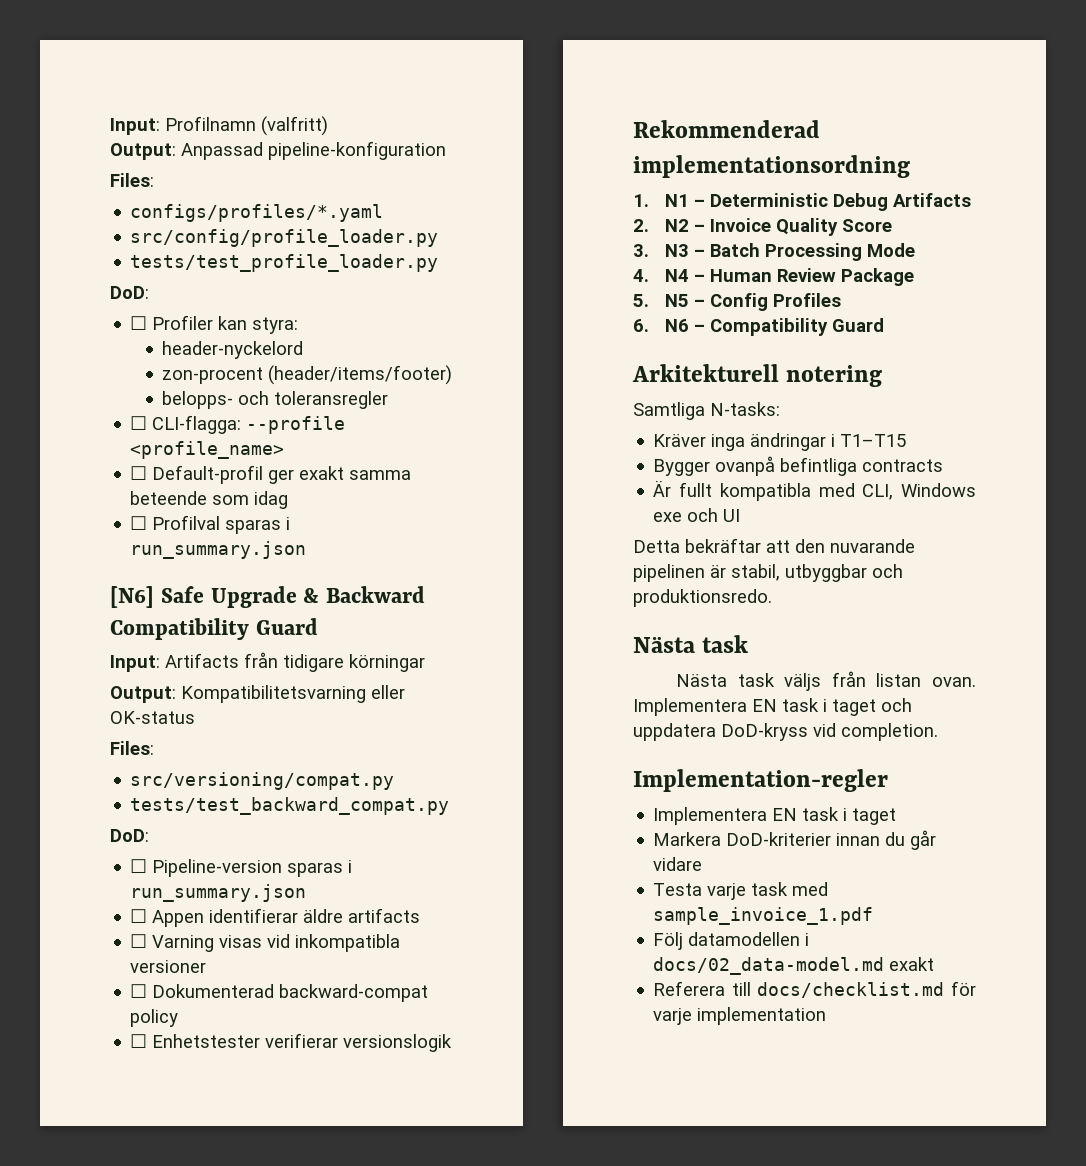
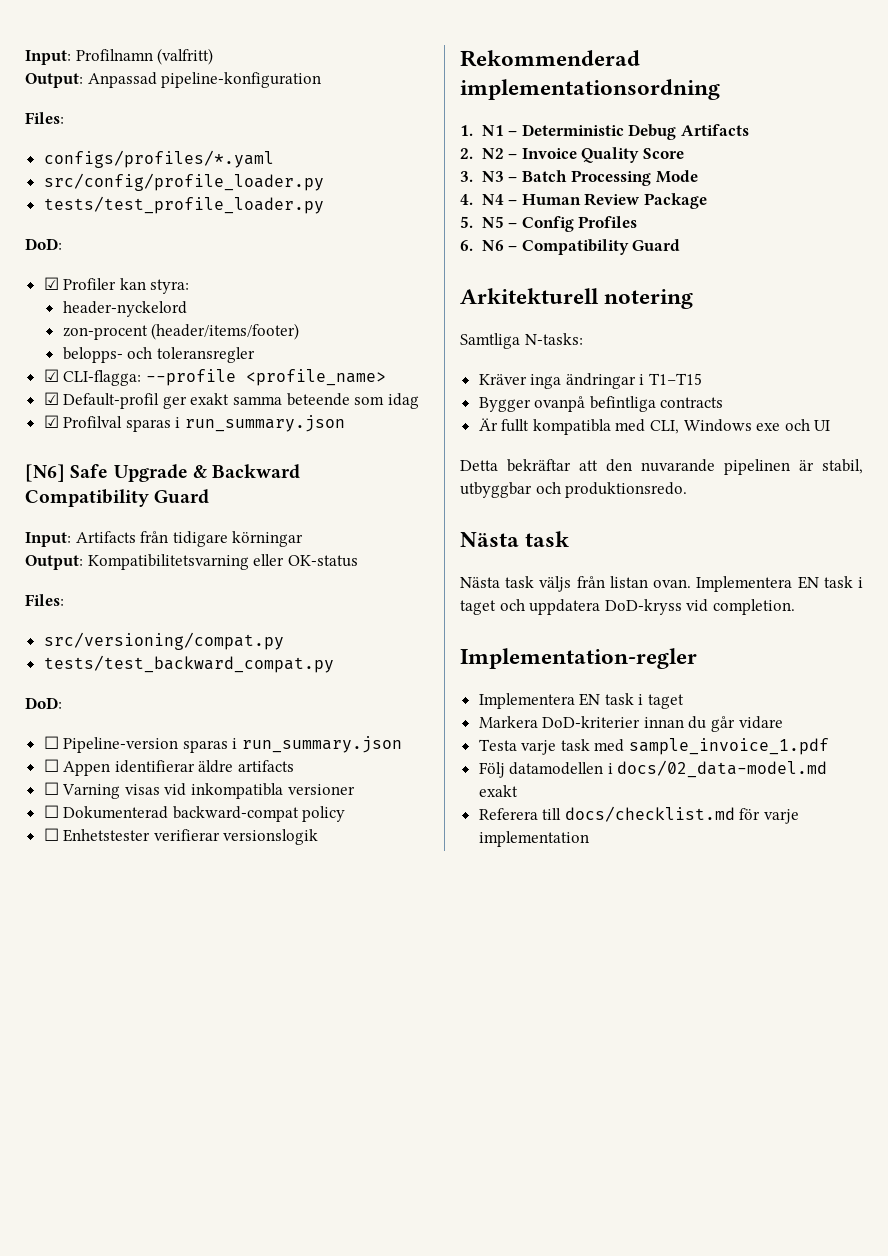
- ☐ Profiler kan styra:
+ ☑ Profiler kan styra:
- ☐ CLI-flagga: --profile <profile_name>
+ ☑ CLI-flagga: --profile <profile_name>
- ☐ Default-profil ger exakt samma beteende som idag
+ ☑ Default-profil ger exakt samma beteende som idag
- ☐ Profilval sparas i run_summary.json
+ ☑ Profilval sparas i run_summary.json

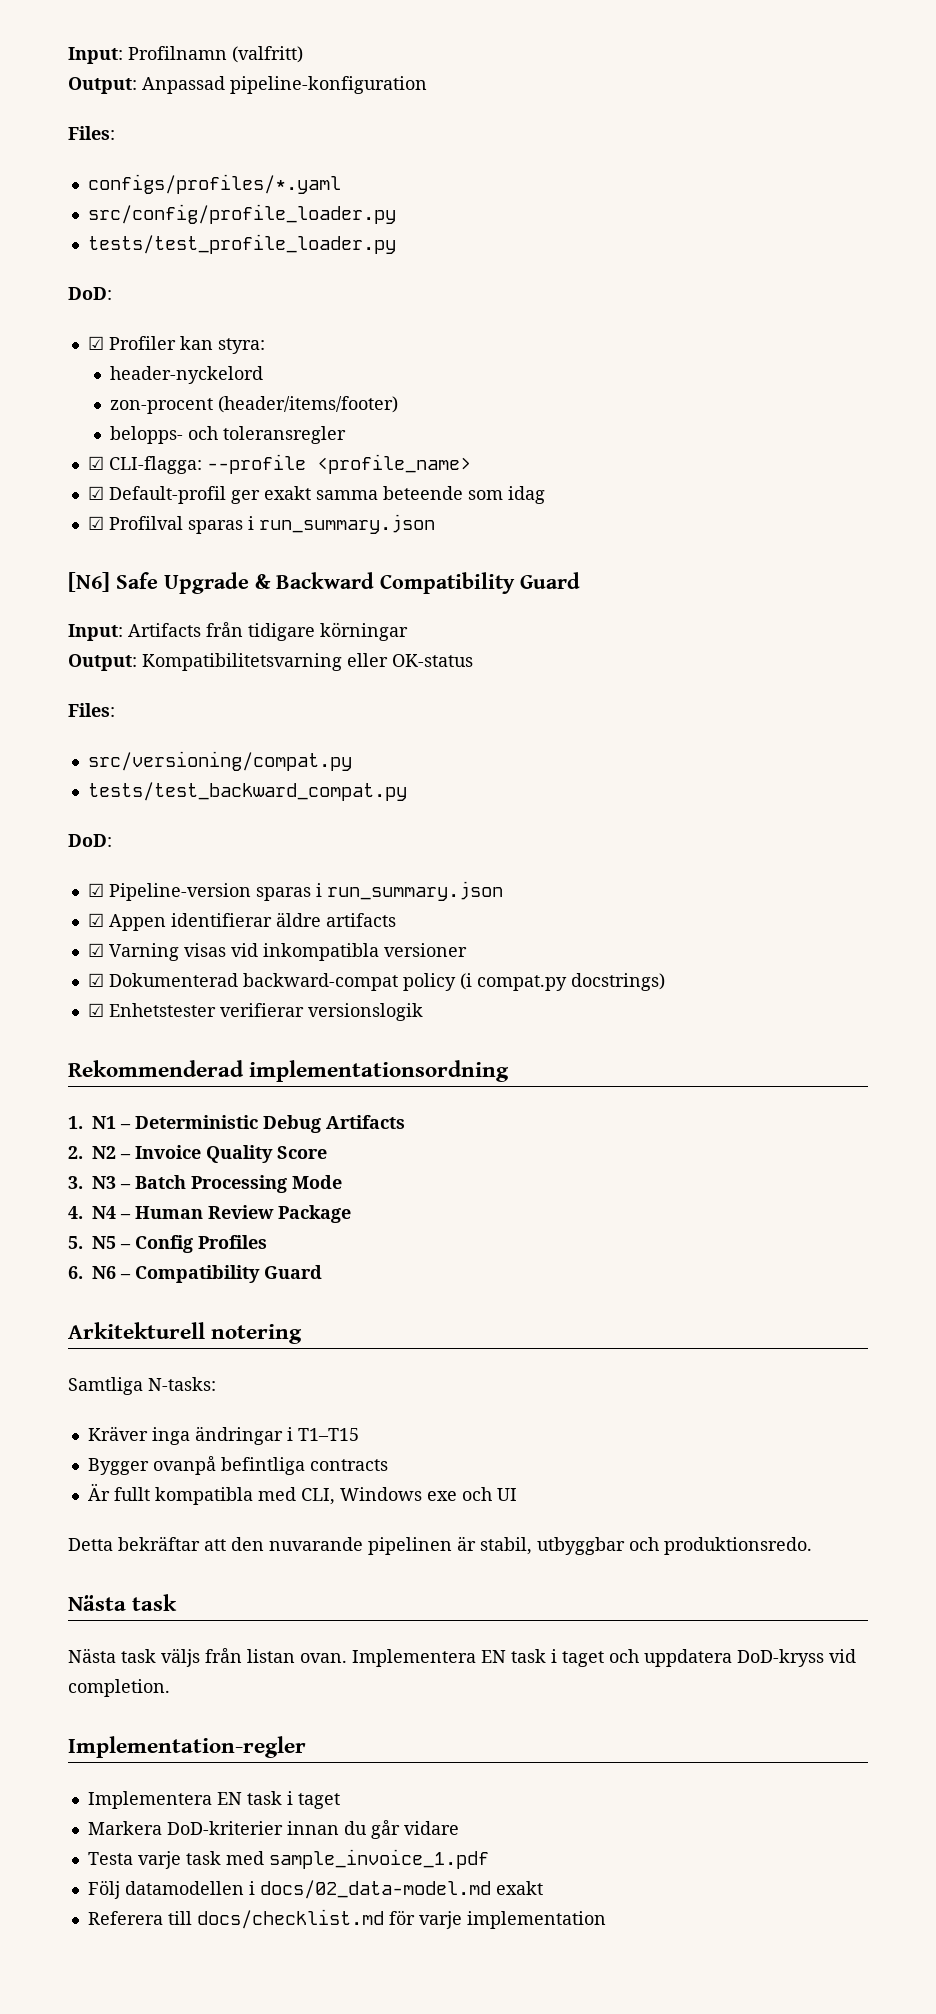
- ☐ Pipeline-version sparas i run_summary.json
+ ☑ Pipeline-version sparas i run_summary.json
- ☐ Appen identifierar äldre artifacts
+ ☑ Appen identifierar äldre artifacts
- ☐ Varning visas vid inkompatibla versioner
+ ☑ Varning visas vid inkompatibla versioner
- ☐ Dokumenterad backward-compat policy
- ☐ Enhetstester verifierar versionslogik
+ ☑ Dokumenterad backward-compat policy (i compat.py docstrings)
+ ☑ Enhetstester verifierar versionslogik

